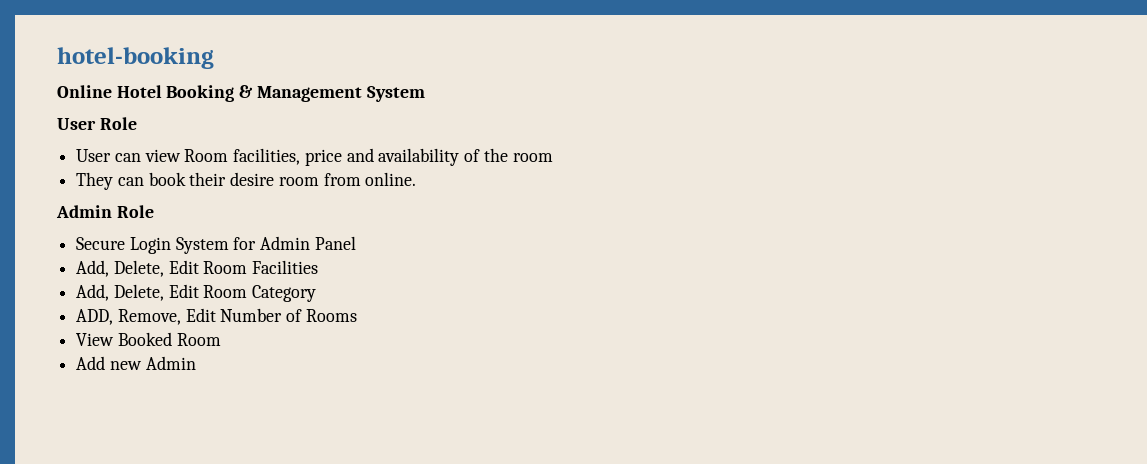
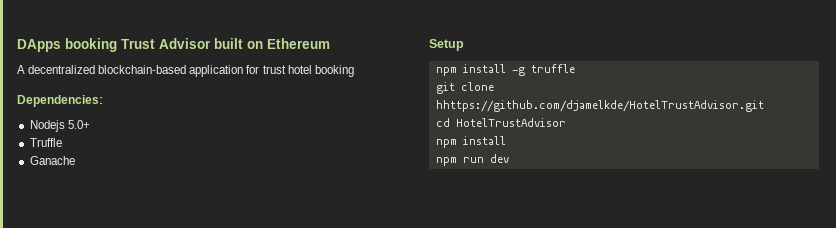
- hotel-booking
- Online Hotel Booking & Management System
- User Role
- User can view Room facilities, price and availability of the room
- They can book their desire room from online.
- Admin Role
- Secure Login System for Admin Panel
- Add, Delete, Edit Room Facilities
- Add, Delete, Edit Room Category
- ADD, Remove, Edit Number of Rooms
- View Booked Room
- Add new Admin
+ DApps booking Trust Advisor built on Ethereum
+ A decentralized blockchain-based application for trust hotel booking
+ Dependencies:
+ Nodejs 5.0+
+ Truffle
+ Ganache
+ Setup
+ npm install -g truffle
+ git clone hhttps://github.com/djamelkde/HotelTrustAdvisor.git
+ cd HotelTrustAdvisor
+ npm install
+ npm run dev

